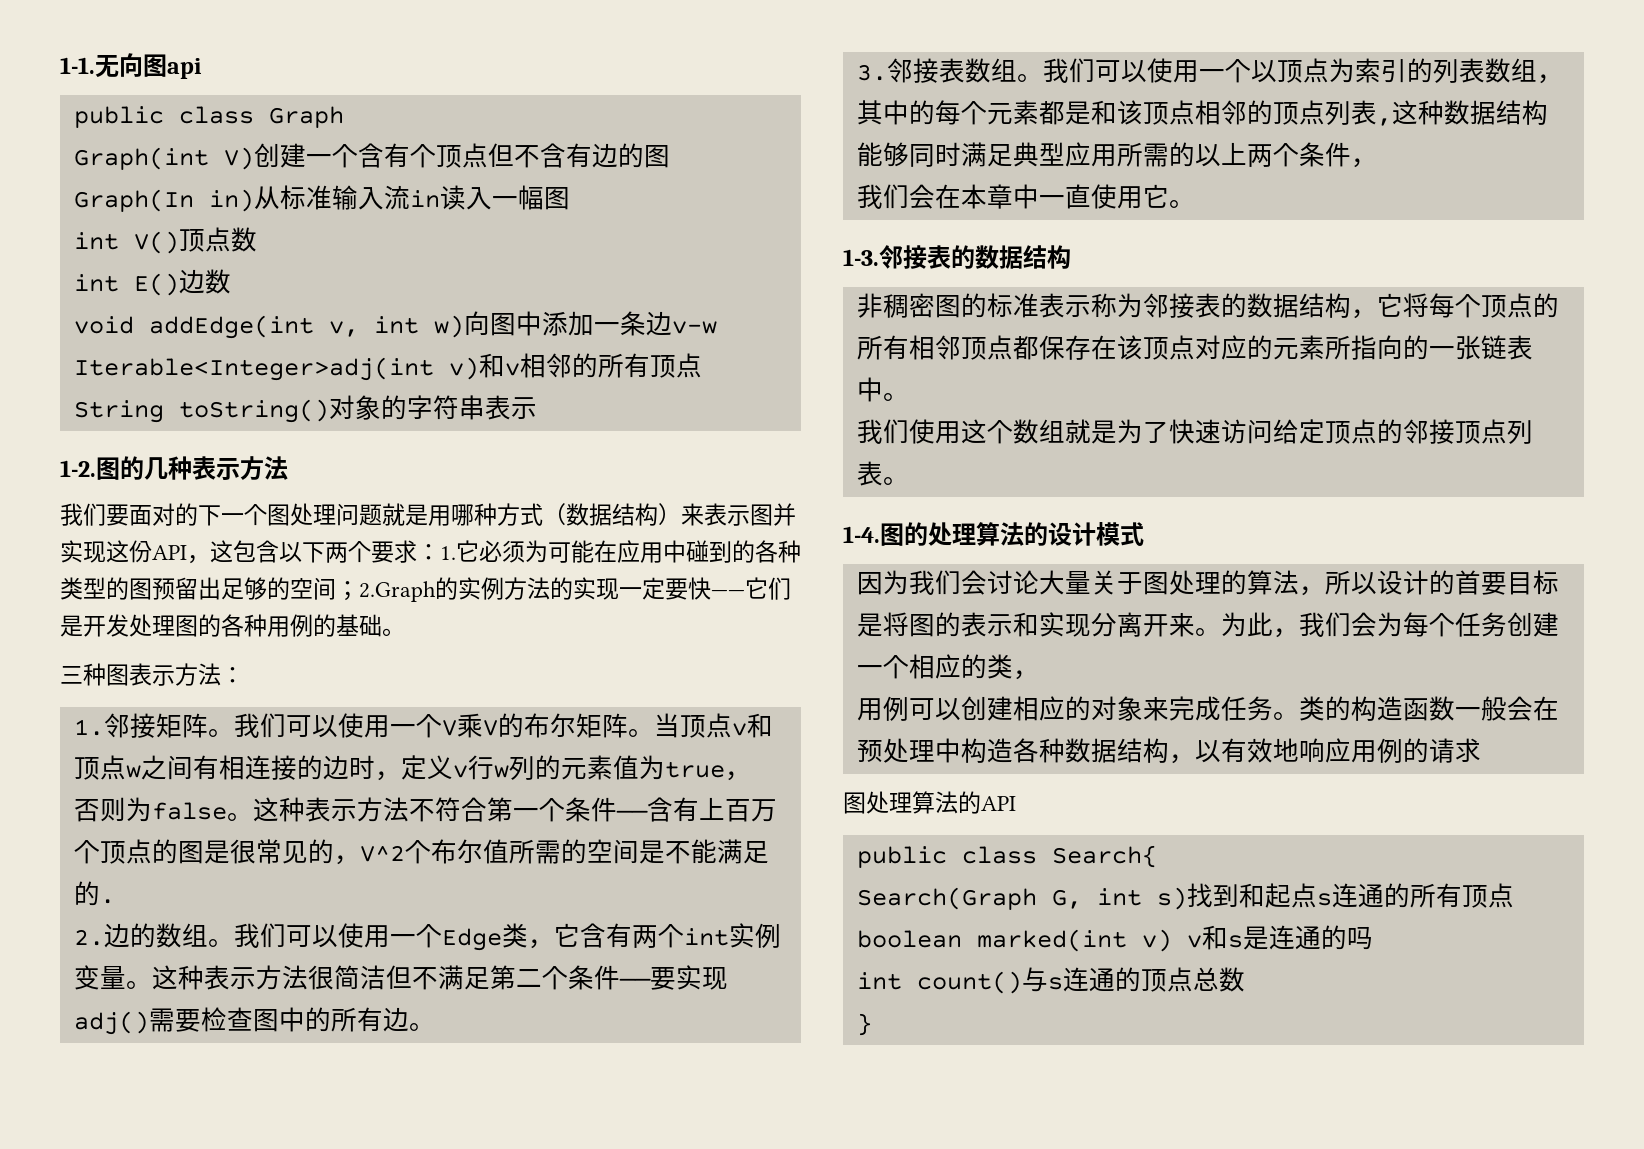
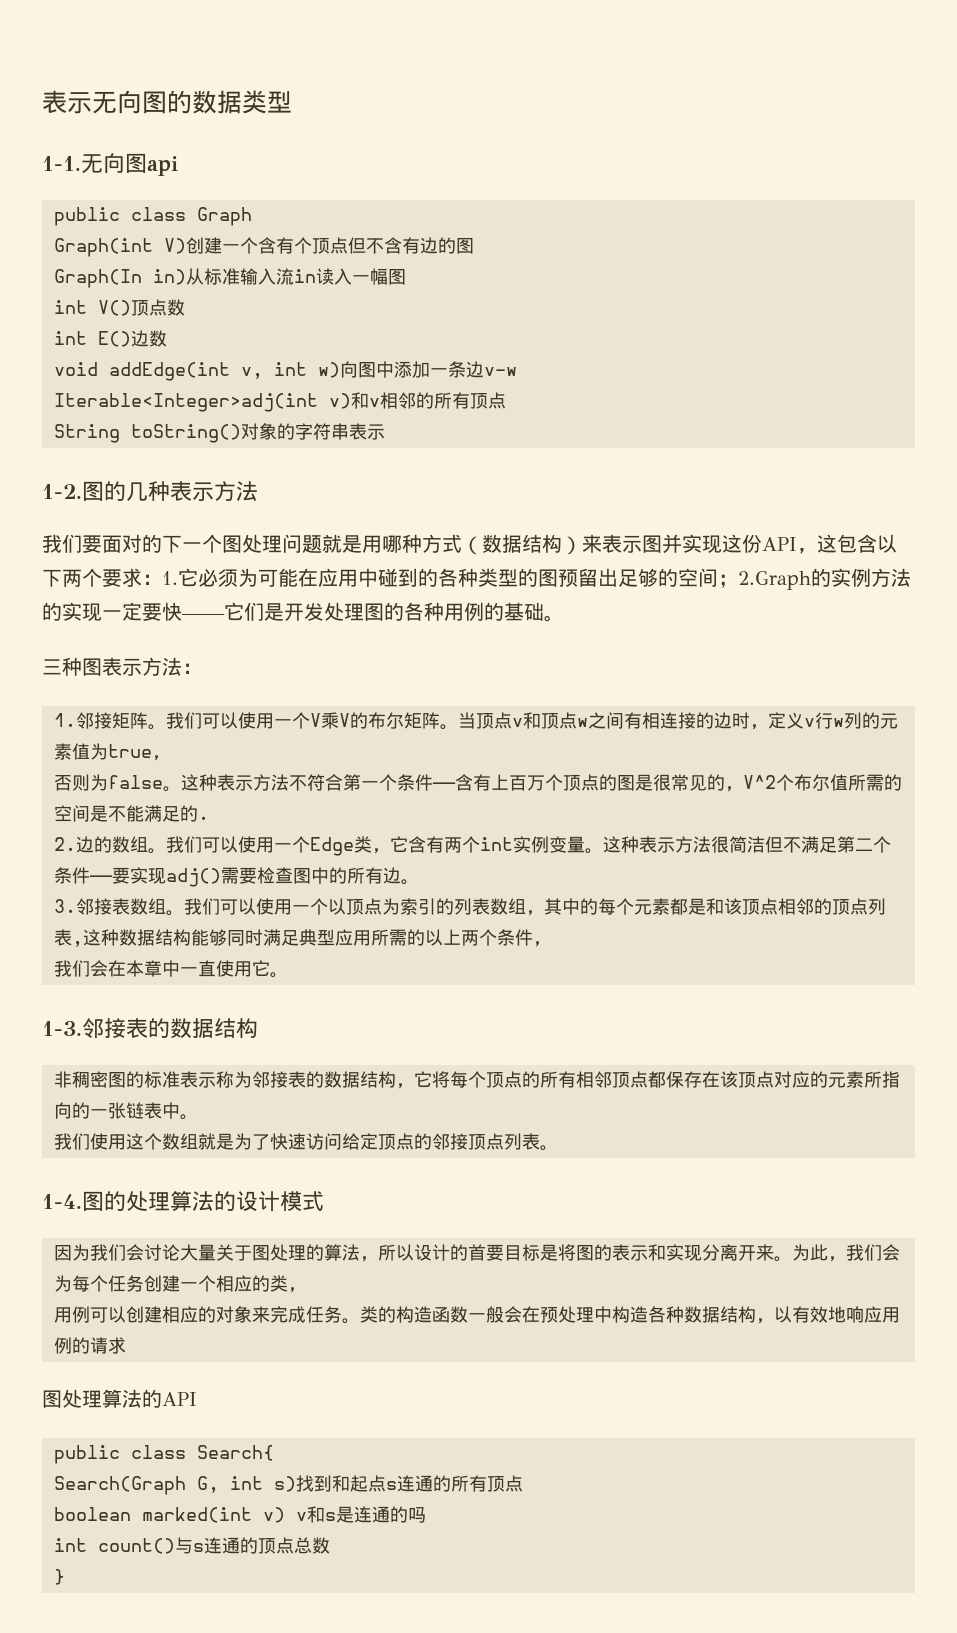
+ 表示无向图的数据类型

